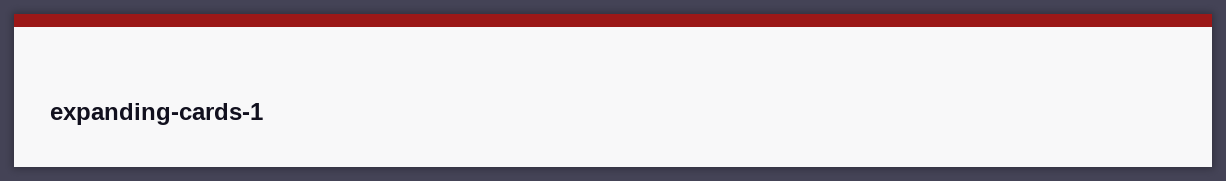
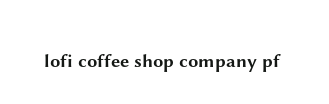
- expanding-cards-1
+ lofi coffee shop company pf

